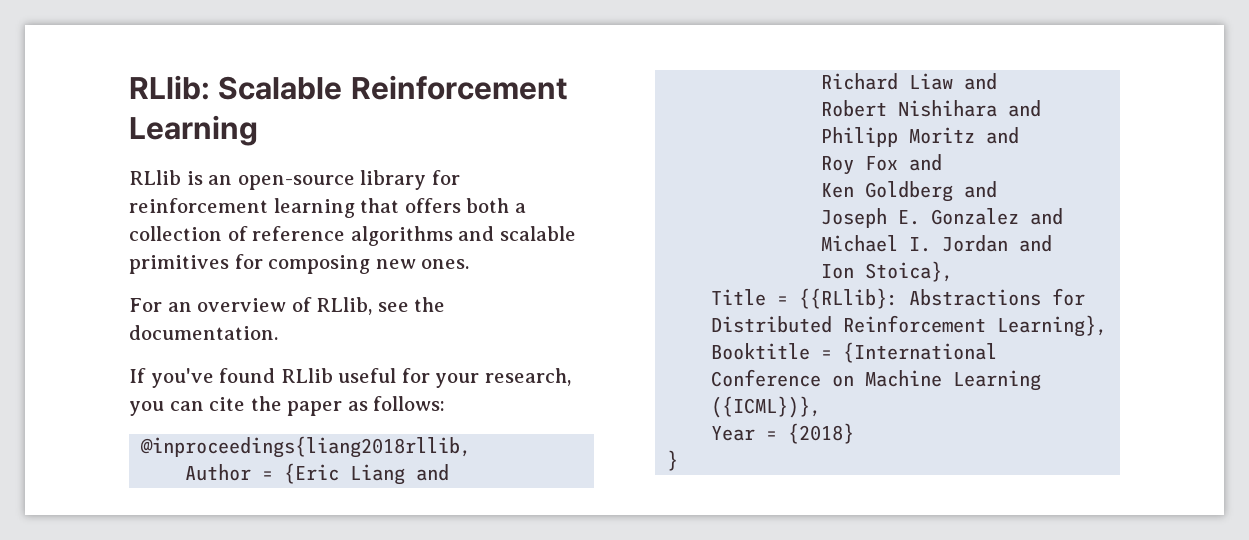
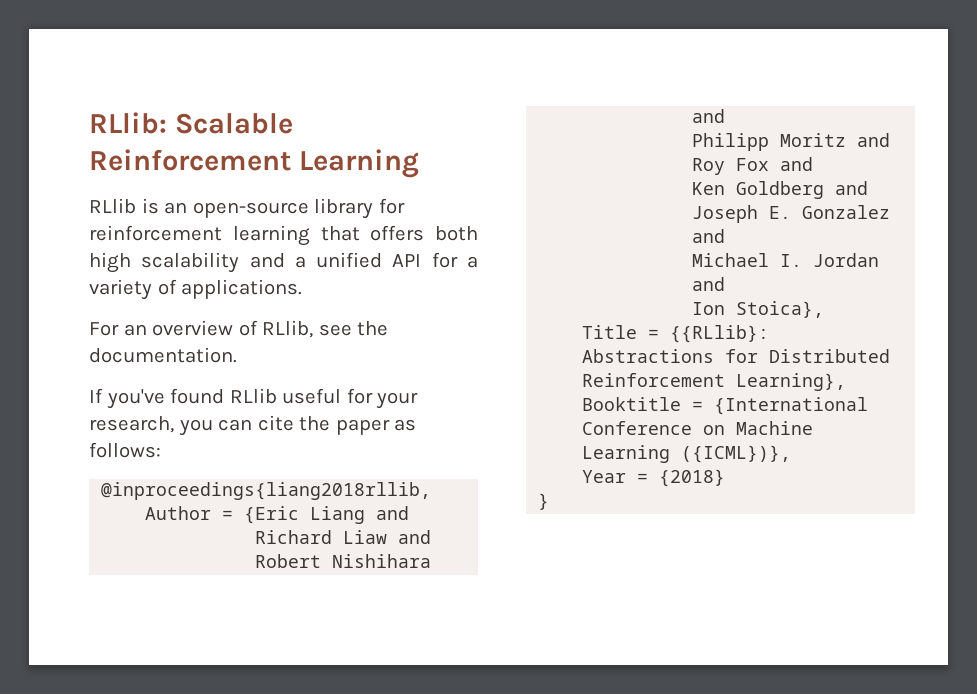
- RLlib is an open-source library for reinforcement learning that offers both a collection of reference algorithms and scalable primitives for composing new ones.
+ RLlib is an open-source library for reinforcement learning that offers both high scalability and a unified API for a variety of applications.

